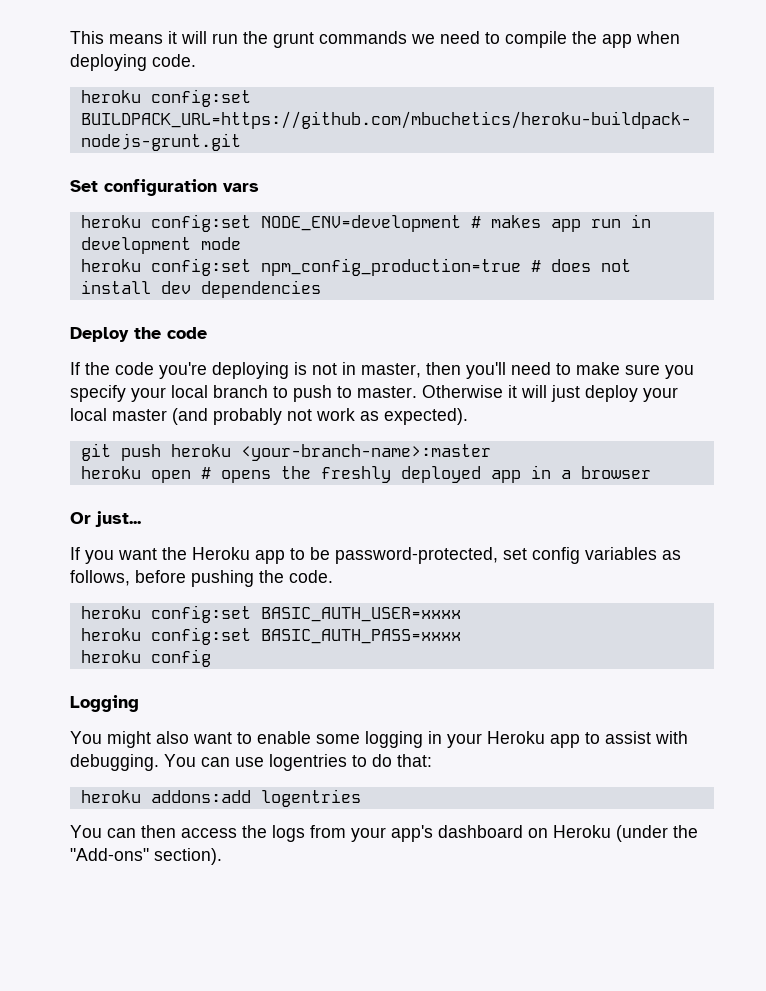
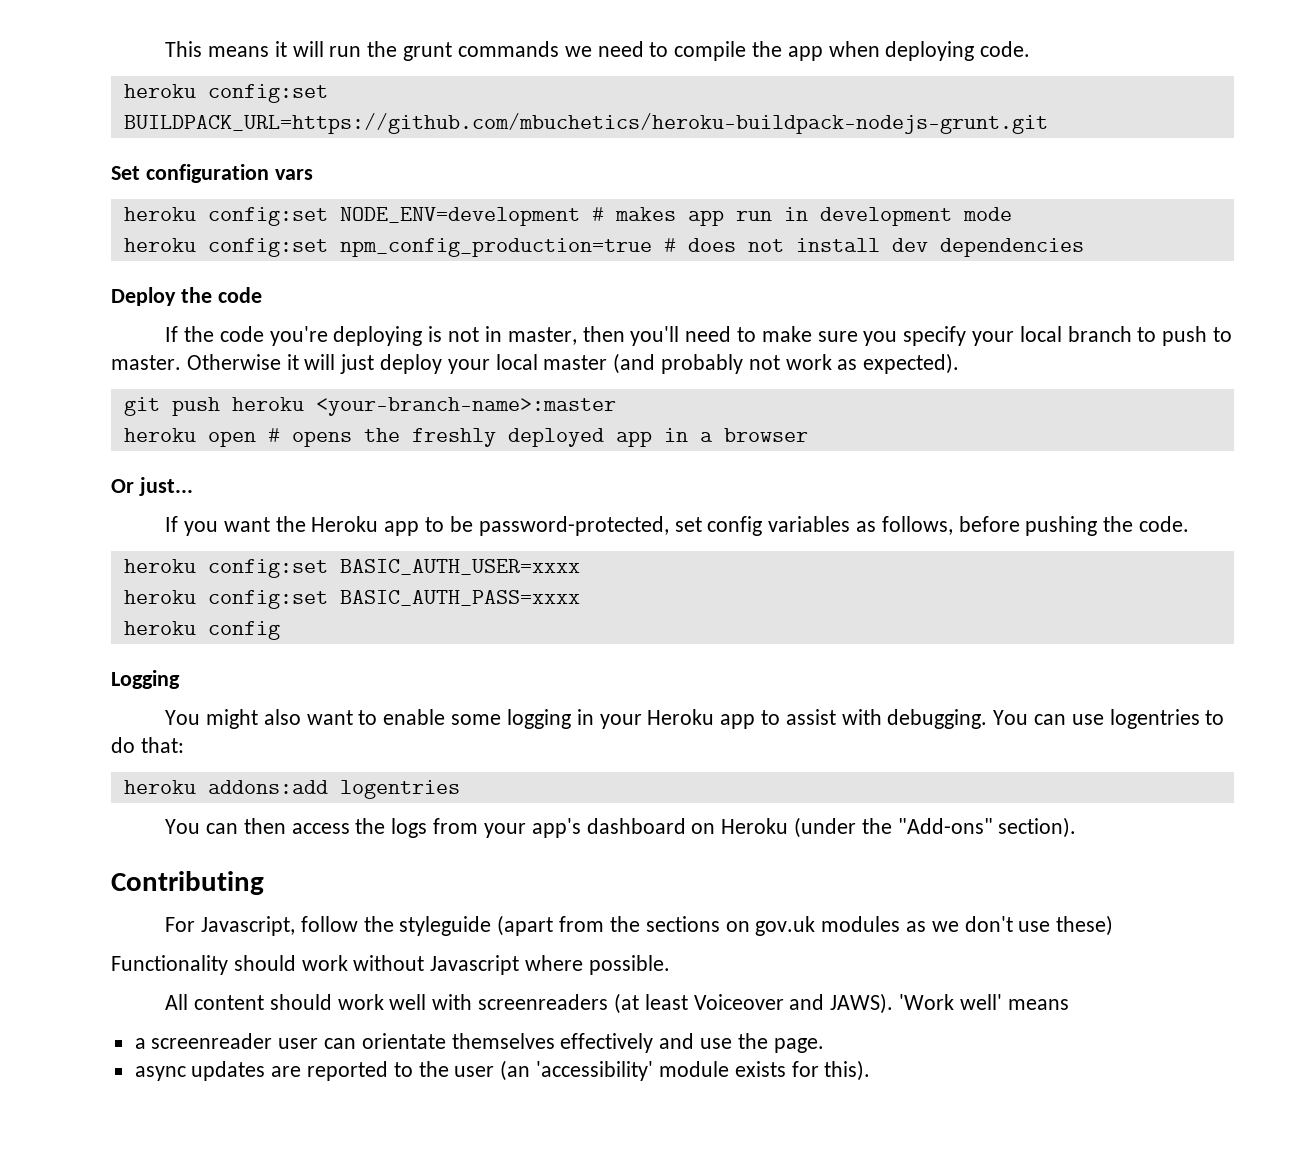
+ Contributing
+ For Javascript, follow the styleguide (apart from the sections on gov.uk modules as we don't use these)
+ Functionality should work without Javascript where possible.
+ All content should work well with screenreaders (at least Voiceover and JAWS). 'Work well' means
+ a screenreader user can orientate themselves effectively and use the page.
+ async updates are reported to the user (an 'accessibility' module exists for this).

